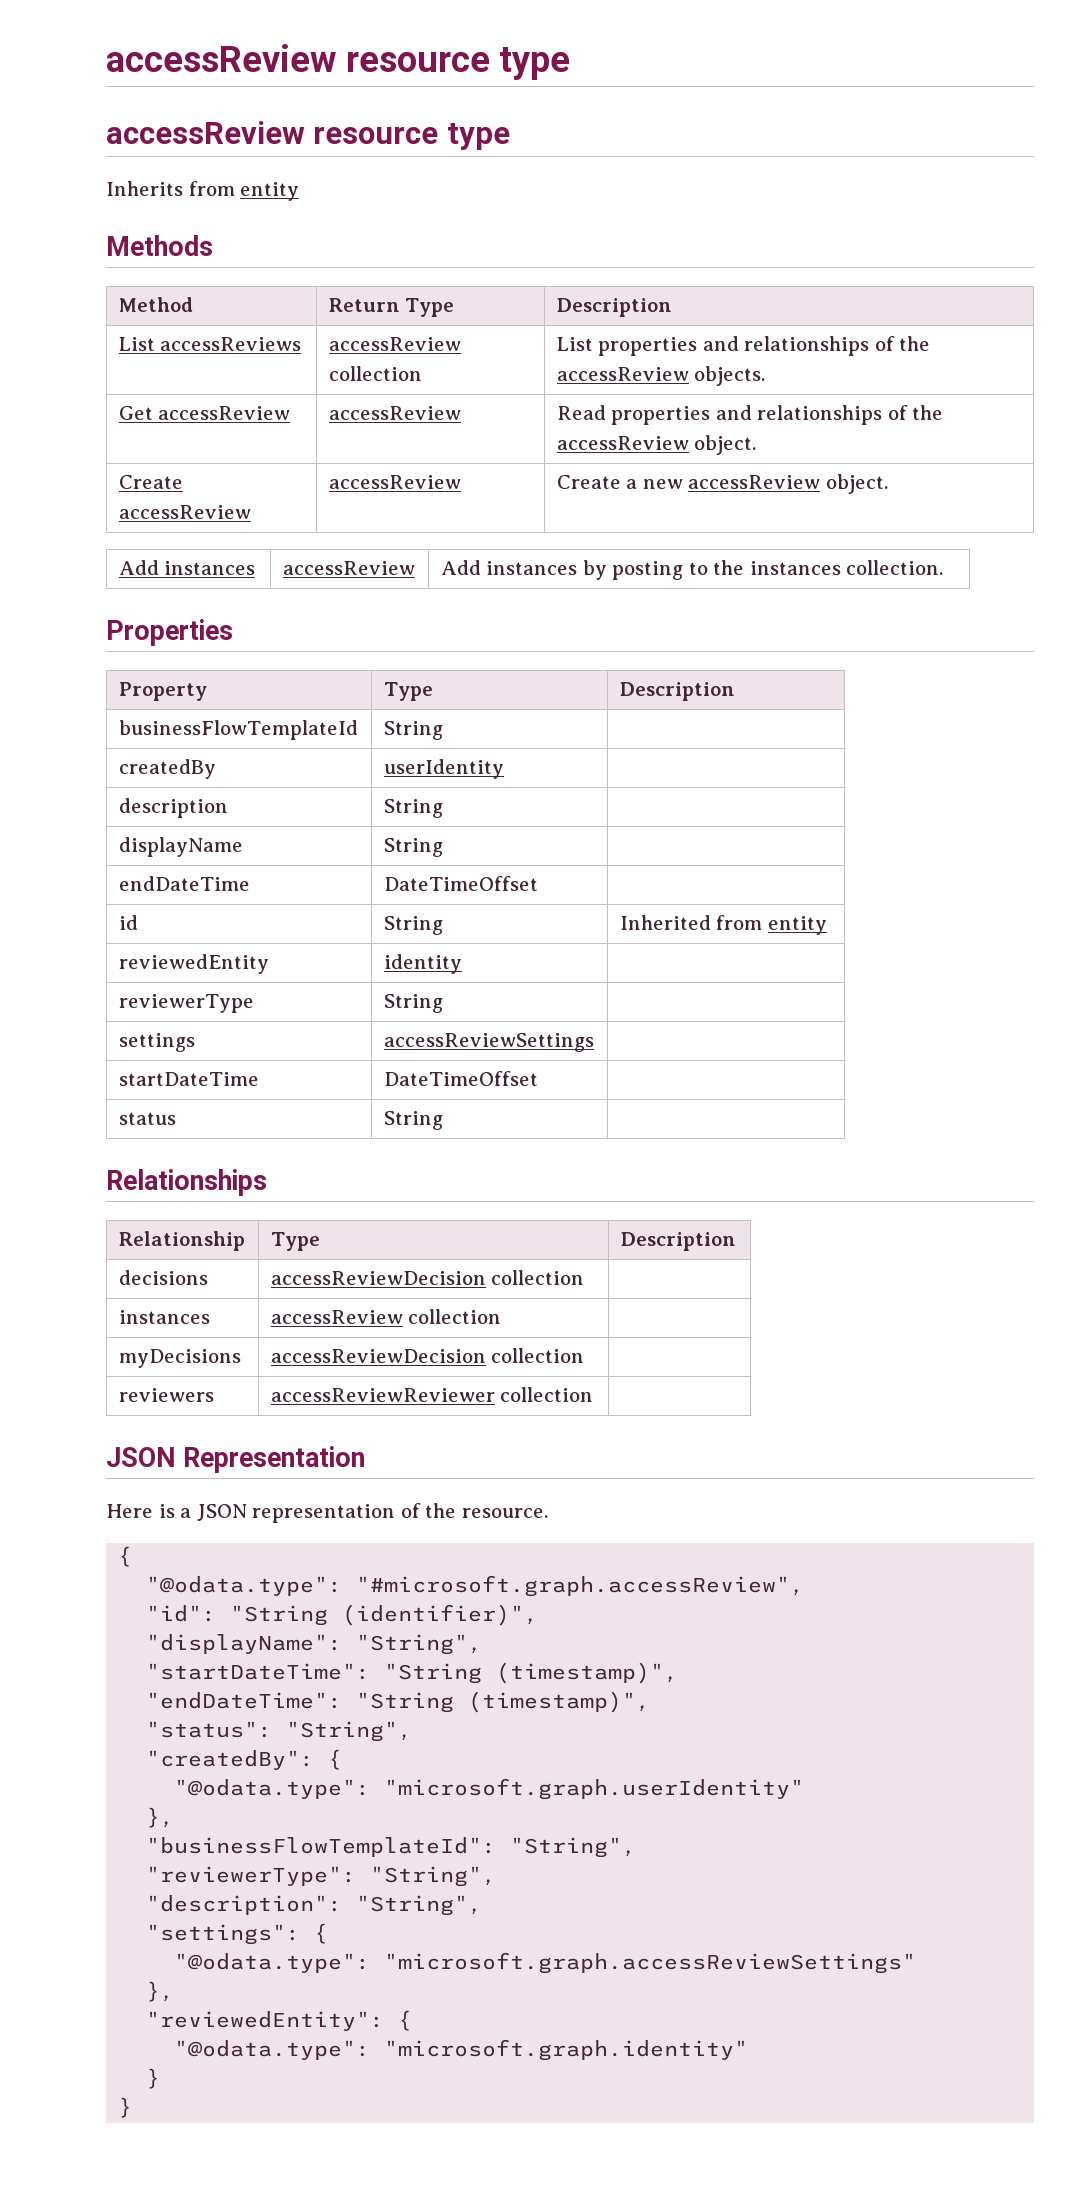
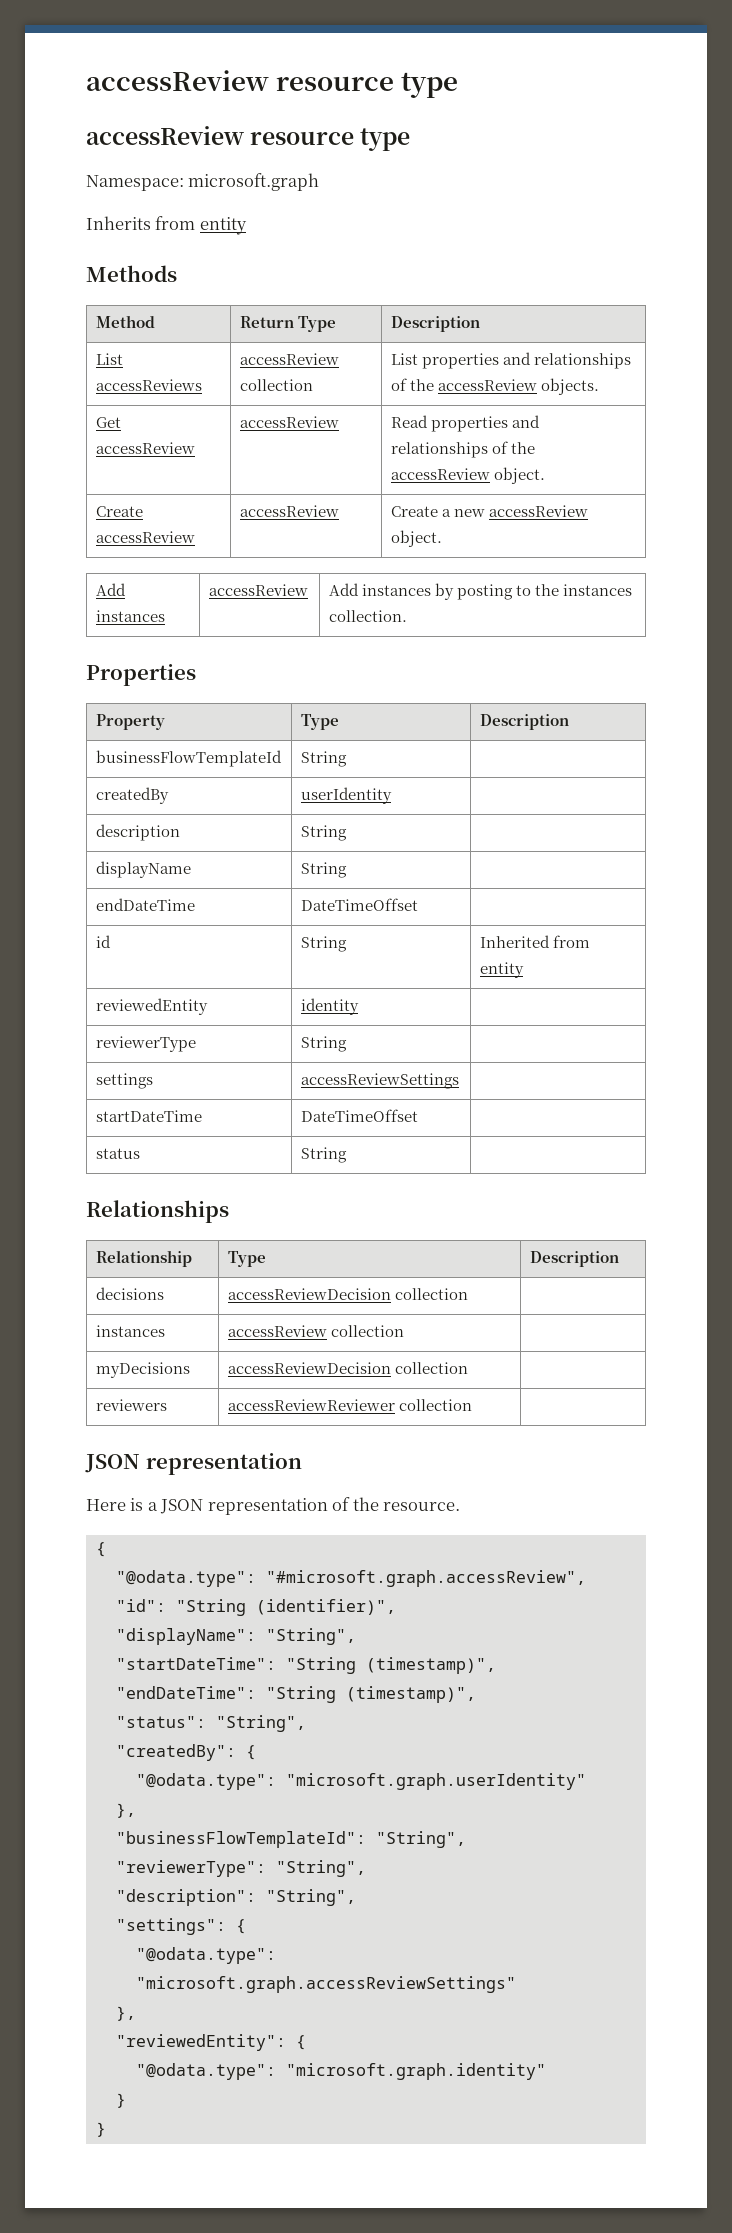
+ Namespace: microsoft.graph
  reviewers | accessReviewReviewer collection |
- JSON Representation
+ JSON representation

